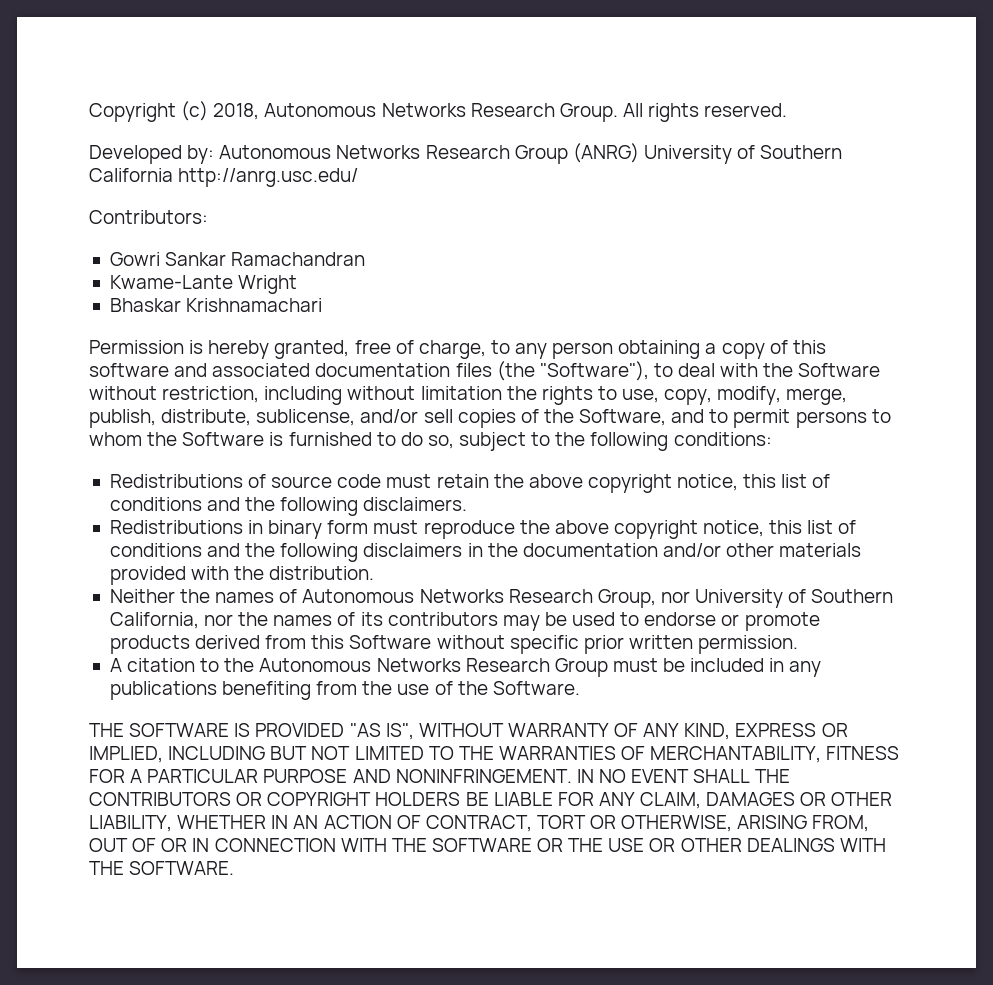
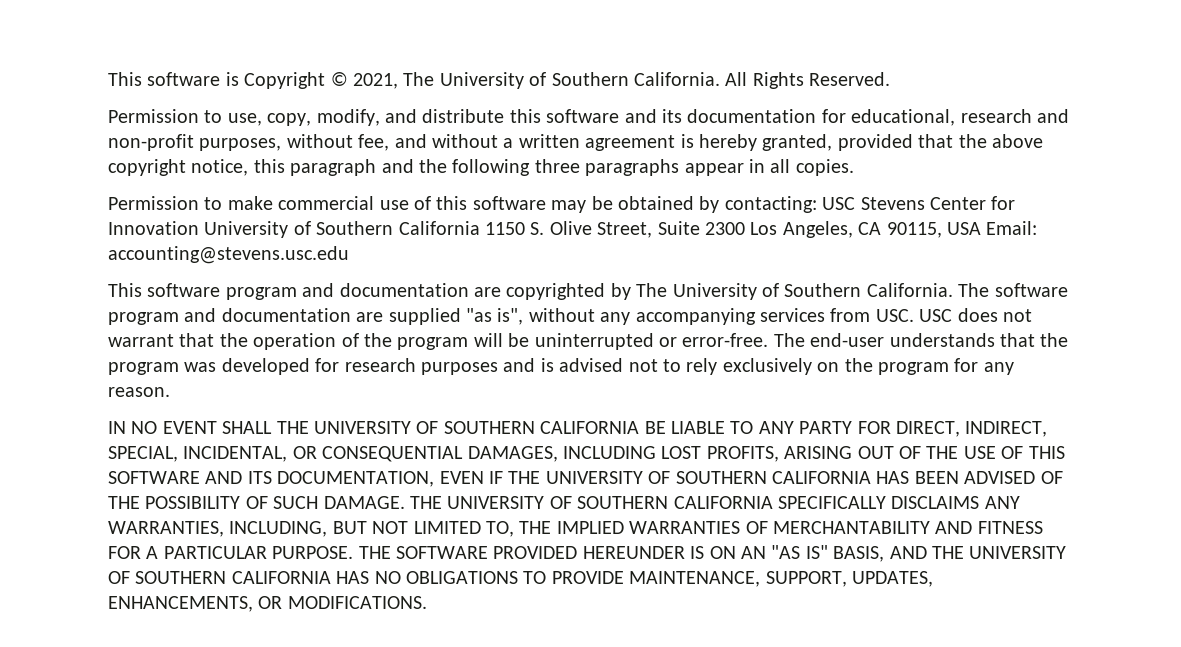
- Copyright (c) 2018, Autonomous Networks Research Group. All rights reserved.
- Developed by: Autonomous Networks Research Group (ANRG) University of Southern California http://anrg.usc.edu/
- Contributors:
- Gowri Sankar Ramachandran
- Kwame-Lante Wright
- Bhaskar Krishnamachari
- Permission is hereby granted, free of charge, to any person obtaining a copy of this software and associated documentation files (the "Software"), to deal with the Software without restriction, including without limitation the rights to use, copy, modify, merge, publish, distribute, sublicense, and/or sell copies of the Software, and to permit persons to whom the Software is furnished to do so, subject to the following conditions:
- Redistributions of source code must retain the above copyright notice, this list of conditions and the following disclaimers.
- Redistributions in binary form must reproduce the above copyright notice, this list of conditions and the following disclaimers in the documentation and/or other materials provided with the distribution.
- Neither the names of Autonomous Networks Research Group, nor University of Southern California, nor the names of its contributors may be used to endorse or promote products derived from this Software without specific prior written permission.
- A citation to the Autonomous Networks Research Group must be included in any publications benefiting from the use of the Software.
- THE SOFTWARE IS PROVIDED "AS IS", WITHOUT WARRANTY OF ANY KIND, EXPRESS OR IMPLIED, INCLUDING BUT NOT LIMITED TO THE WARRANTIES OF MERCHANTABILITY, FITNESS FOR A PARTICULAR PURPOSE AND NONINFRINGEMENT. IN NO EVENT SHALL THE CONTRIBUTORS OR COPYRIGHT HOLDERS BE LIABLE FOR ANY CLAIM, DAMAGES OR OTHER LIABILITY, WHETHER IN AN ACTION OF CONTRACT, TORT OR OTHERWISE, ARISING FROM, OUT OF OR IN CONNECTION WITH THE SOFTWARE OR THE USE OR OTHER DEALINGS WITH THE SOFTWARE.
+ This software is Copyright © 2021, The University of Southern California. All Rights Reserved.
+ Permission to use, copy, modify, and distribute this software and its documentation for educational, research and non-profit purposes, without fee, and without a written agreement is hereby granted, provided that the above copyright notice, this paragraph and the following three paragraphs appear in all copies.
+ Permission to make commercial use of this software may be obtained by contacting: USC Stevens Center for Innovation University of Southern California 1150 S. Olive Street, Suite 2300 Los Angeles, CA 90115, USA Email: accounting@stevens.usc.edu
+ This software program and documentation are copyrighted by The University of Southern California. The software program and documentation are supplied "as is", without any accompanying services from USC. USC does not warrant that the operation of the program will be uninterrupted or error-free. The end-user understands that the program was developed for research purposes and is advised not to rely exclusively on the program for any reason.
+ IN NO EVENT SHALL THE UNIVERSITY OF SOUTHERN CALIFORNIA BE LIABLE TO ANY PARTY FOR DIRECT, INDIRECT, SPECIAL, INCIDENTAL, OR CONSEQUENTIAL DAMAGES, INCLUDING LOST PROFITS, ARISING OUT OF THE USE OF THIS SOFTWARE AND ITS DOCUMENTATION, EVEN IF THE UNIVERSITY OF SOUTHERN CALIFORNIA HAS BEEN ADVISED OF THE POSSIBILITY OF SUCH DAMAGE. THE UNIVERSITY OF SOUTHERN CALIFORNIA SPECIFICALLY DISCLAIMS ANY WARRANTIES, INCLUDING, BUT NOT LIMITED TO, THE IMPLIED WARRANTIES OF MERCHANTABILITY AND FITNESS FOR A PARTICULAR PURPOSE. THE SOFTWARE PROVIDED HEREUNDER IS ON AN "AS IS" BASIS, AND THE UNIVERSITY OF SOUTHERN CALIFORNIA HAS NO OBLIGATIONS TO PROVIDE MAINTENANCE, SUPPORT, UPDATES, ENHANCEMENTS, OR MODIFICATIONS.

